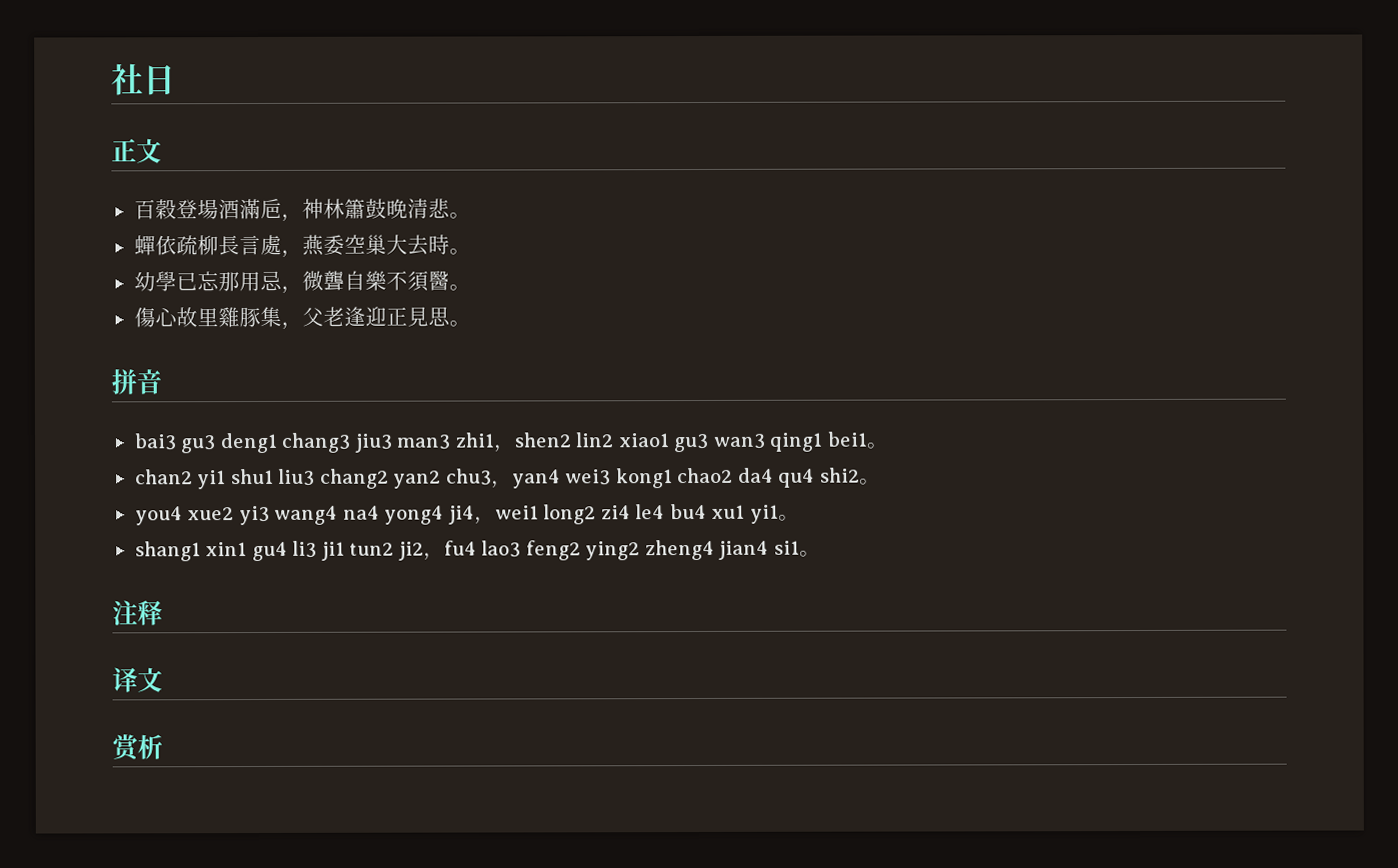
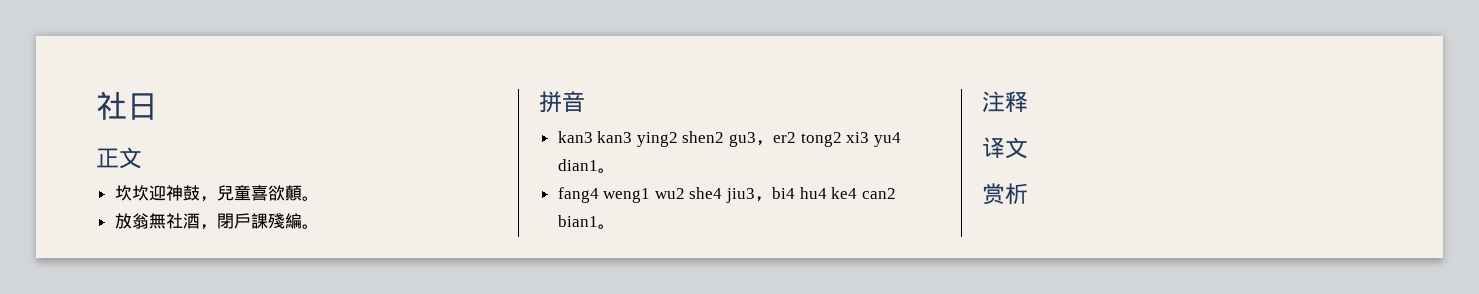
- 百穀登場酒滿巵，神林簫鼓晚清悲。
- 蟬依疏柳長言處，燕委空巢大去時。
- 幼學已忘那用忌，微聾自樂不須醫。
- 傷心故里雞豚集，父老逢迎正見思。
+ 坎坎迎神鼓，兒童喜欲顛。
+ 放翁無社酒，閉戶課殘編。
  拼音
- bai3 gu3 deng1 chang3 jiu3 man3 zhi1，shen2 lin2 xiao1 gu3 wan3 qing1 bei1。
- chan2 yi1 shu1 liu3 chang2 yan2 chu3，yan4 wei3 kong1 chao2 da4 qu4 shi2。
- you4 xue2 yi3 wang4 na4 yong4 ji4，wei1 long2 zi4 le4 bu4 xu1 yi1。
- shang1 xin1 gu4 li3 ji1 tun2 ji2，fu4 lao3 feng2 ying2 zheng4 jian4 si1。
+ kan3 kan3 ying2 shen2 gu3，er2 tong2 xi3 yu4 dian1。
+ fang4 weng1 wu2 she4 jiu3，bi4 hu4 ke4 can2 bian1。

